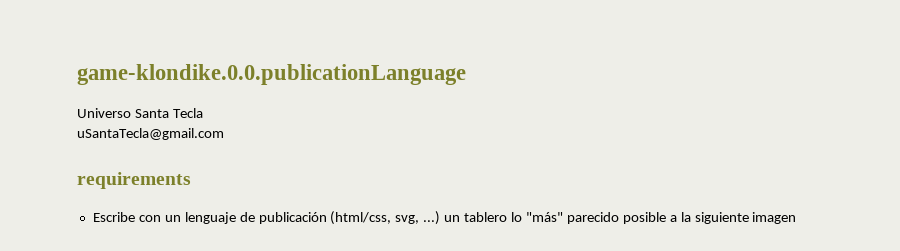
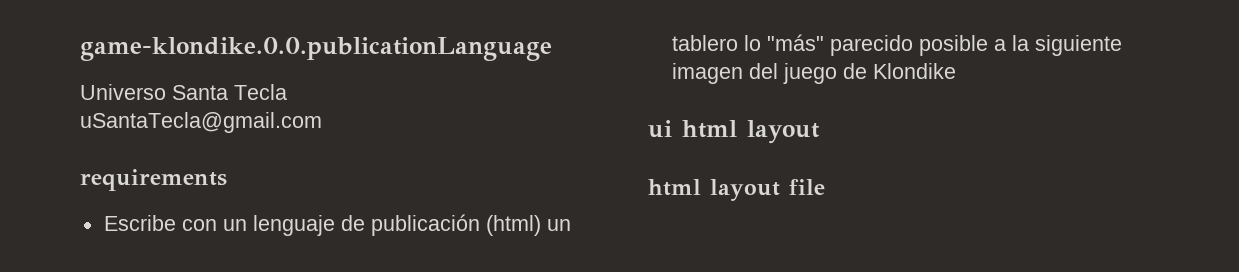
- Escribe con un lenguaje de publicación (html/css, svg, ...) un tablero lo "más" parecido posible a la siguiente imagen
+ Escribe con un lenguaje de publicación (html) un tablero lo "más" parecido posible a la siguiente imagen del juego de Klondike
+ ui html layout
+ html layout file

